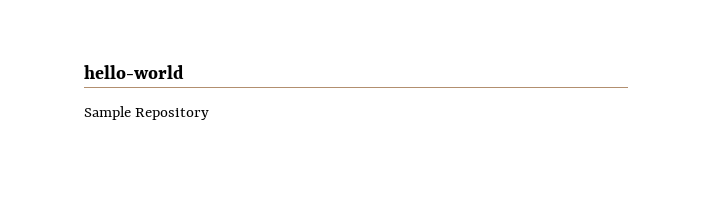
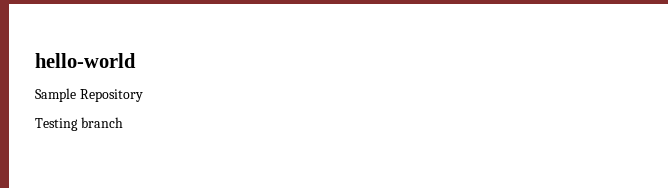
+ Testing branch

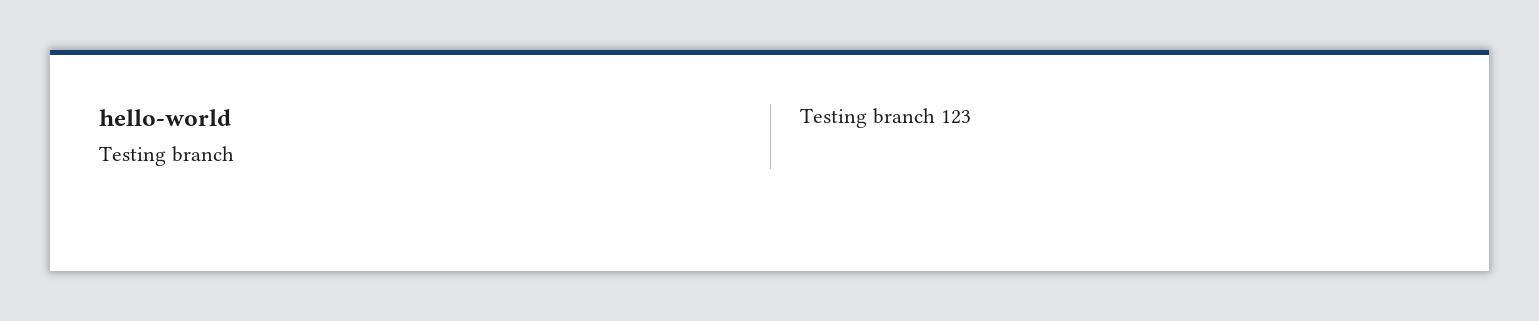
  hello-world
- Sample Repository
  Testing branch
+ Testing branch 123

